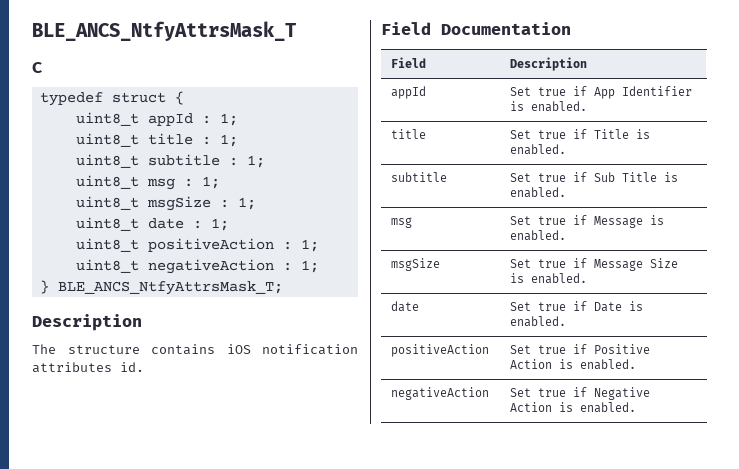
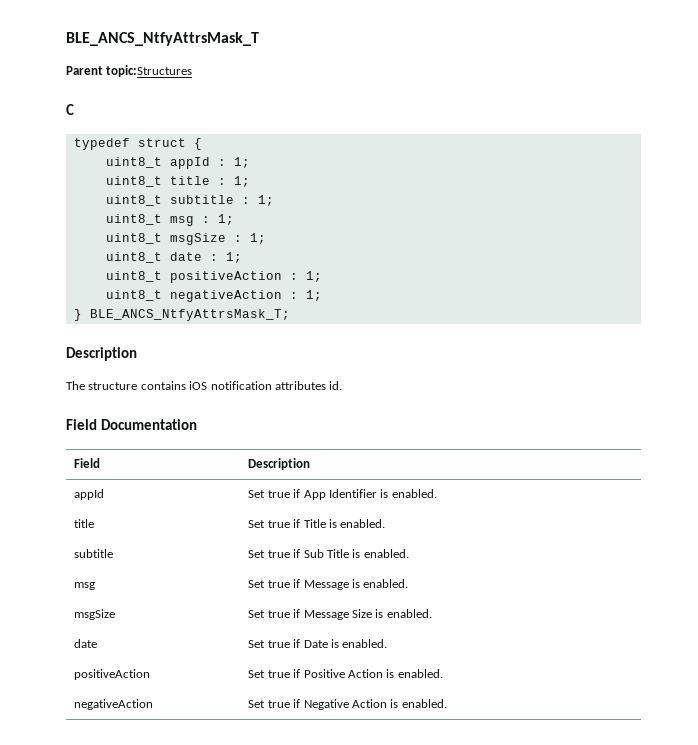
+ Parent topic:Structures

